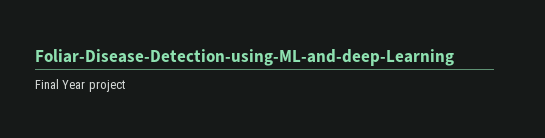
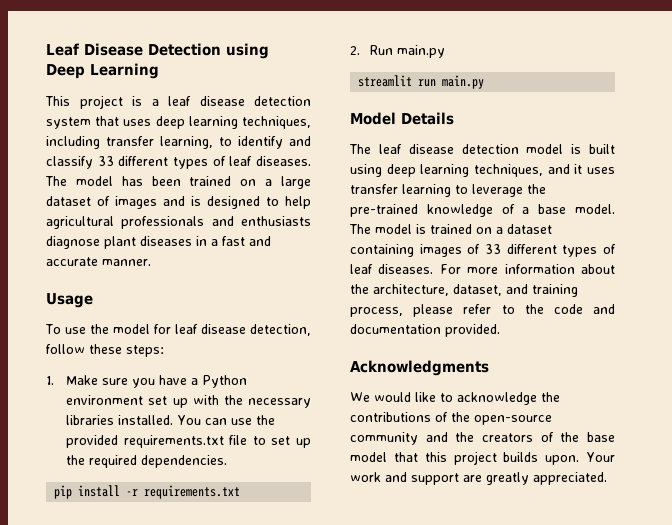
- Foliar-Disease-Detection-using-ML-and-deep-Learning
- Final Year project
+ Leaf Disease Detection using Deep Learning
+ This project is a leaf disease detection system that uses deep learning techniques, including transfer learning, to identify and classify 33 different types of leaf diseases. The model has been trained on a large dataset of images and is designed to help agricultural professionals and enthusiasts diagnose plant diseases in a fast and accurate manner.
+ Usage
+ To use the model for leaf disease detection, follow these steps:
+ 1. Make sure you have a Python environment set up with the necessary libraries installed. You can use the provided requirements.txt file to set up the required dependencies.
+ pip install -r requirements.txt
+ 2. Run main.py
+ streamlit run main.py
+ Model Details
+ The leaf disease detection model is built using deep learning techniques, and it uses transfer learning to leverage the pre-trained knowledge of a base model. The model is trained on a dataset containing images of 33 different types of leaf diseases. For more information about the architecture, dataset, and training process, please refer to the code and documentation provided.
+ Acknowledgments
+ We would like to acknowledge the contributions of the open-source community and the creators of the base model that this project builds upon. Your work and support are greatly appreciated.

